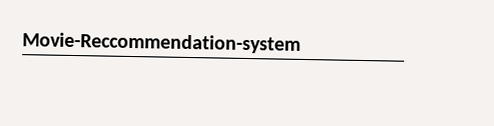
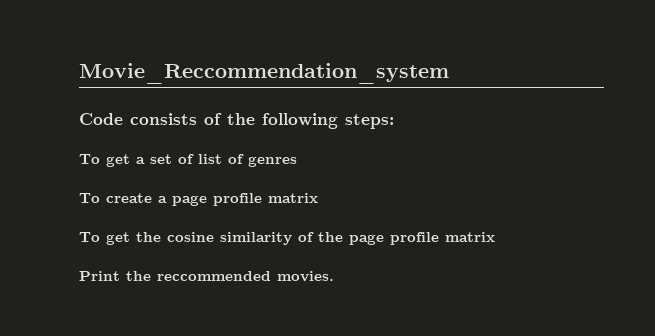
- Movie-Reccommendation-system
+ Movie_Reccommendation_system
+ Code consists of the following steps:
+ To get a set of list of genres
+ To create a page profile matrix
+ To get the cosine similarity of the page profile matrix
+ Print the reccommended movies.

